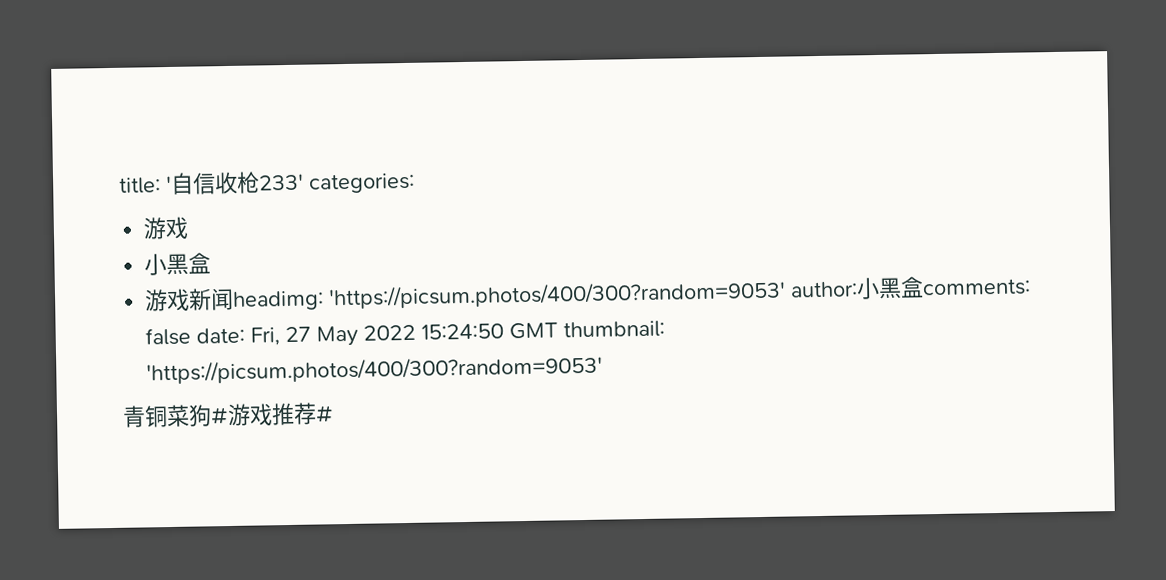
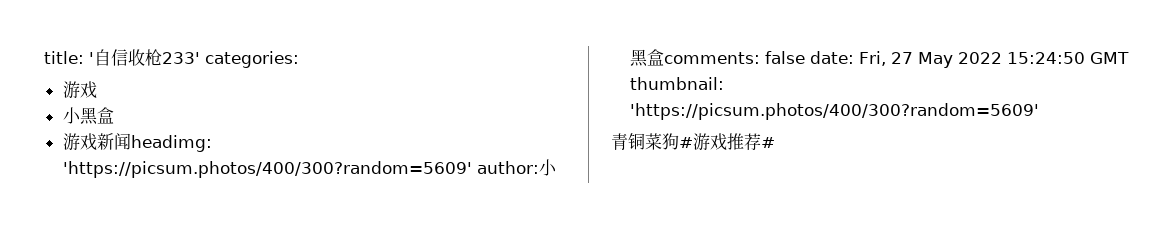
- 游戏新闻headimg: 'https://picsum.photos/400/300?random=9053' author:小黑盒comments: false date: Fri, 27 May 2022 15:24:50 GMT thumbnail: 'https://picsum.photos/400/300?random=9053'
+ 游戏新闻headimg: 'https://picsum.photos/400/300?random=5609' author:小黑盒comments: false date: Fri, 27 May 2022 15:24:50 GMT thumbnail: 'https://picsum.photos/400/300?random=5609'

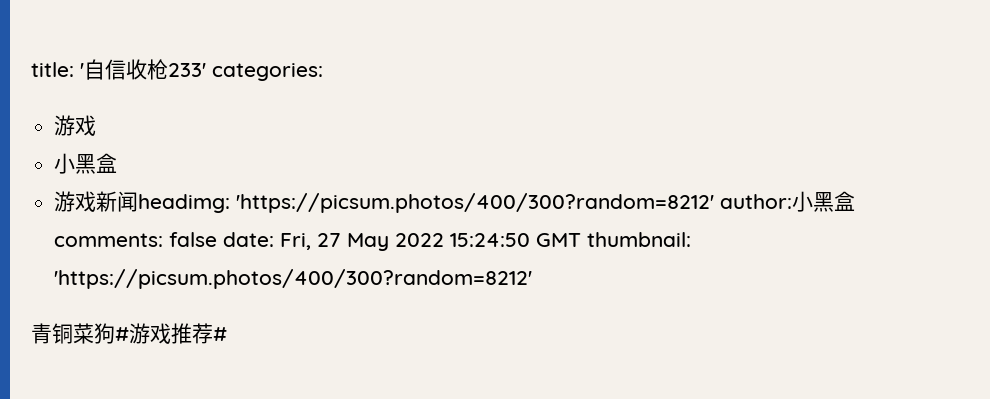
- 游戏新闻headimg: 'https://picsum.photos/400/300?random=5609' author:小黑盒comments: false date: Fri, 27 May 2022 15:24:50 GMT thumbnail: 'https://picsum.photos/400/300?random=5609'
+ 游戏新闻headimg: 'https://picsum.photos/400/300?random=8212' author:小黑盒comments: false date: Fri, 27 May 2022 15:24:50 GMT thumbnail: 'https://picsum.photos/400/300?random=8212'

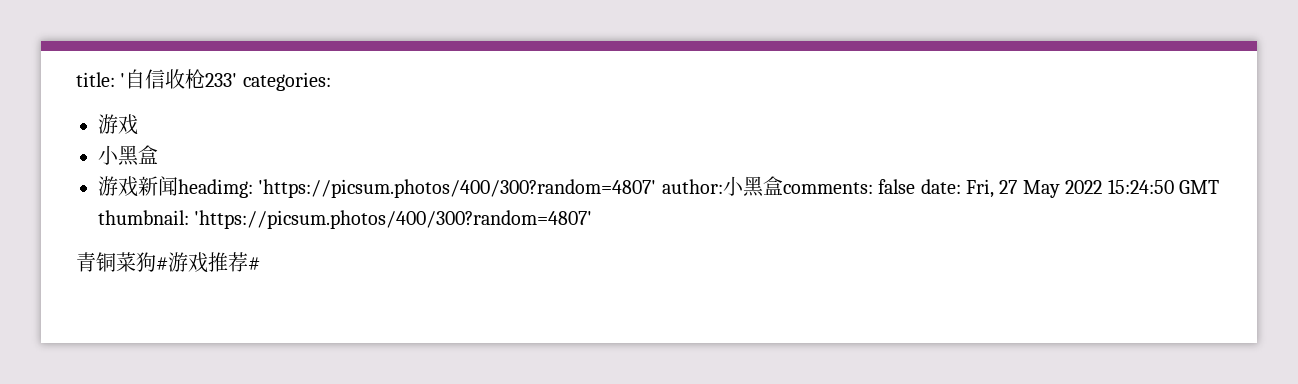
- 游戏新闻headimg: 'https://picsum.photos/400/300?random=8212' author:小黑盒comments: false date: Fri, 27 May 2022 15:24:50 GMT thumbnail: 'https://picsum.photos/400/300?random=8212'
+ 游戏新闻headimg: 'https://picsum.photos/400/300?random=4807' author:小黑盒comments: false date: Fri, 27 May 2022 15:24:50 GMT thumbnail: 'https://picsum.photos/400/300?random=4807'

